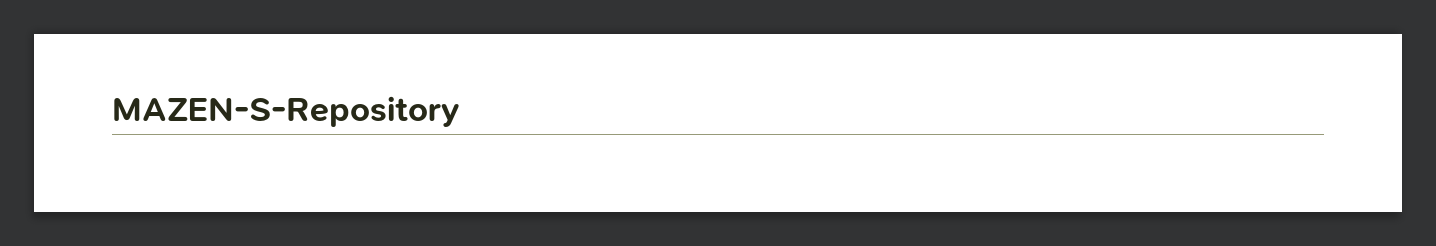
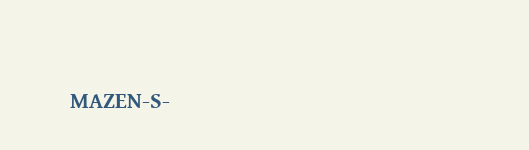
- MAZEN-S-Repository
+ MAZEN-S-

